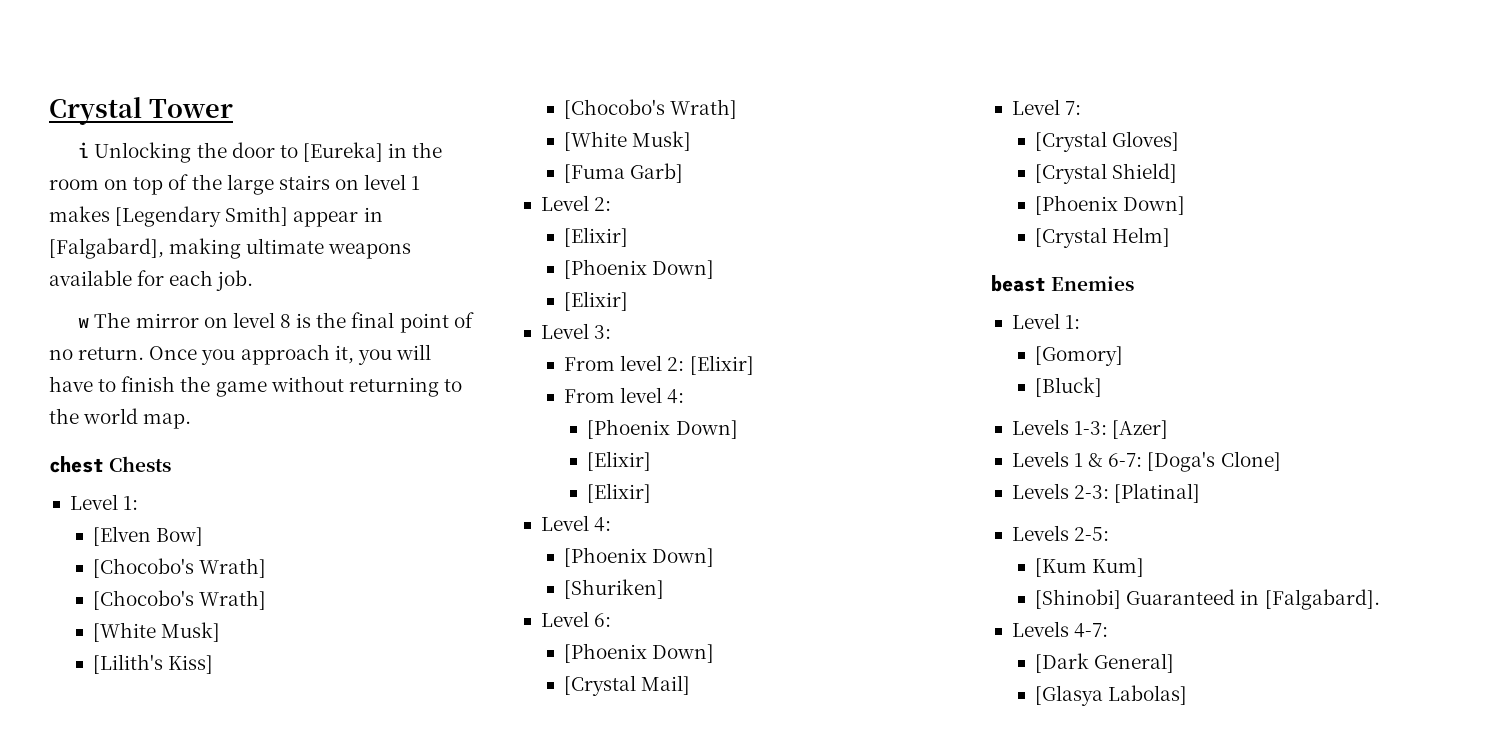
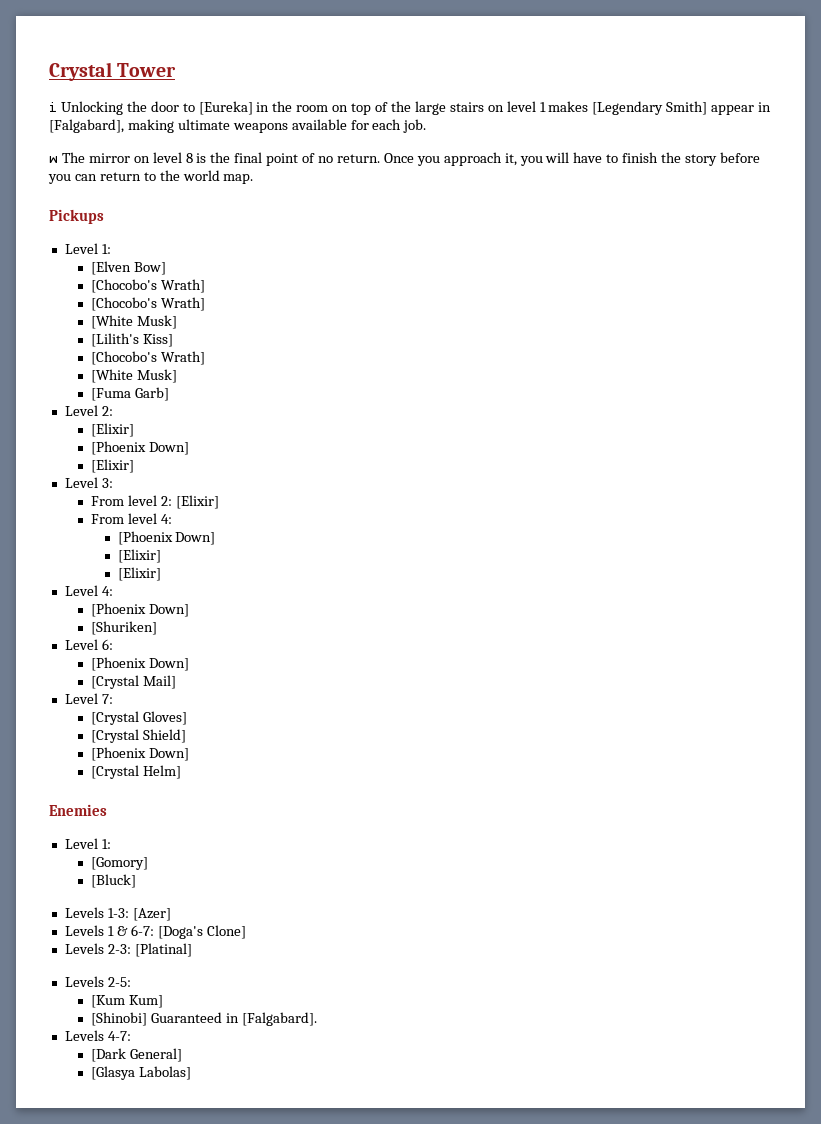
- Once you approach it, you will have to finish the game without returning to the world map.
+ Once you approach it, you will have to finish the story before you can return to the world map.
- chest Chests
+ Pickups
- beast Enemies
+ Enemies

